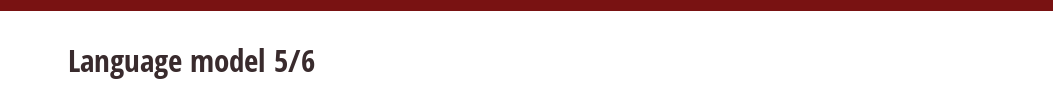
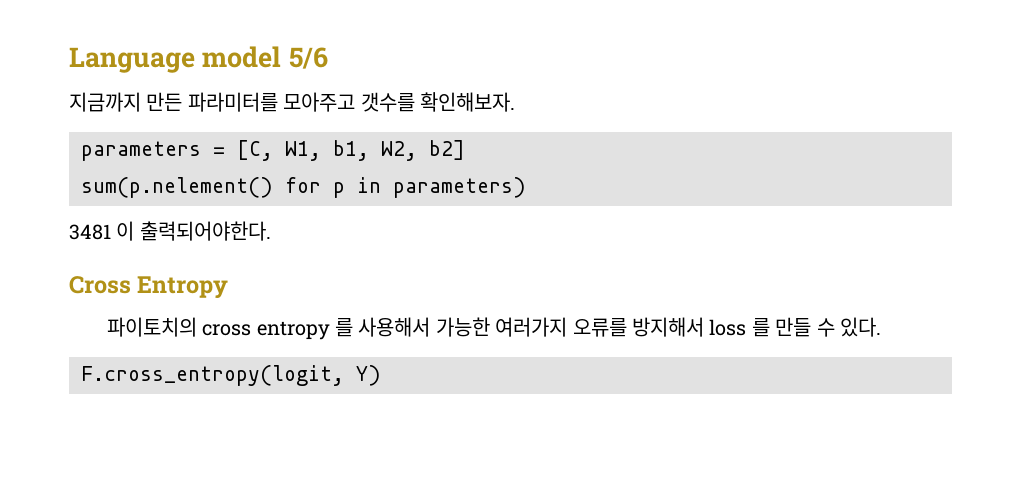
+ 지금까지 만든 파라미터를 모아주고 갯수를 확인해보자.
+ parameters = [C, W1, b1, W2, b2]
+ sum(p.nelement() for p in parameters)
+ 3481 이 출력되어야한다.
+ Cross Entropy
+ 파이토치의 cross entropy 를 사용해서 가능한 여러가지 오류를 방지해서 loss 를 만들 수 있다.
+ F.cross_entropy(logit, Y)

